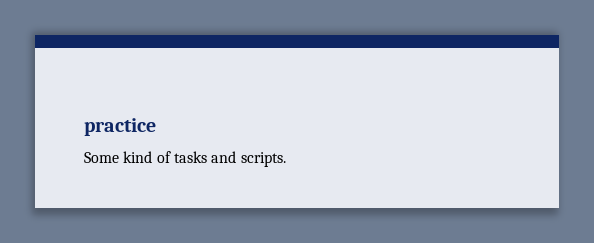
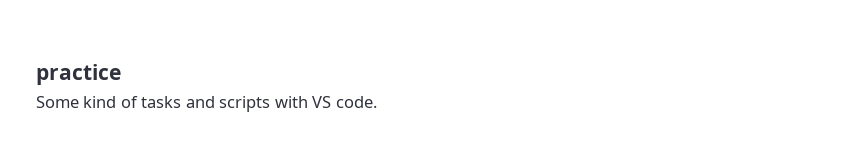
- Some kind of tasks and scripts.
+ Some kind of tasks and scripts with VS code.

